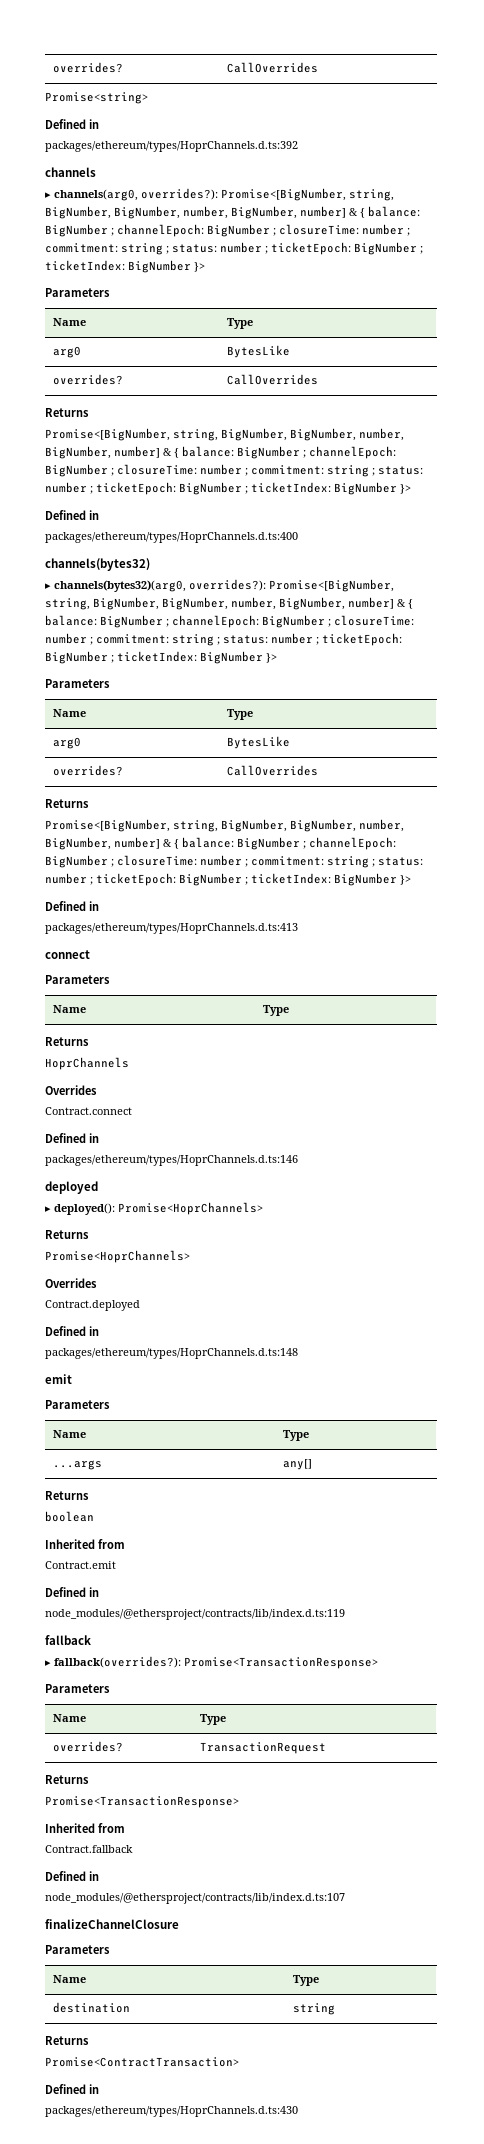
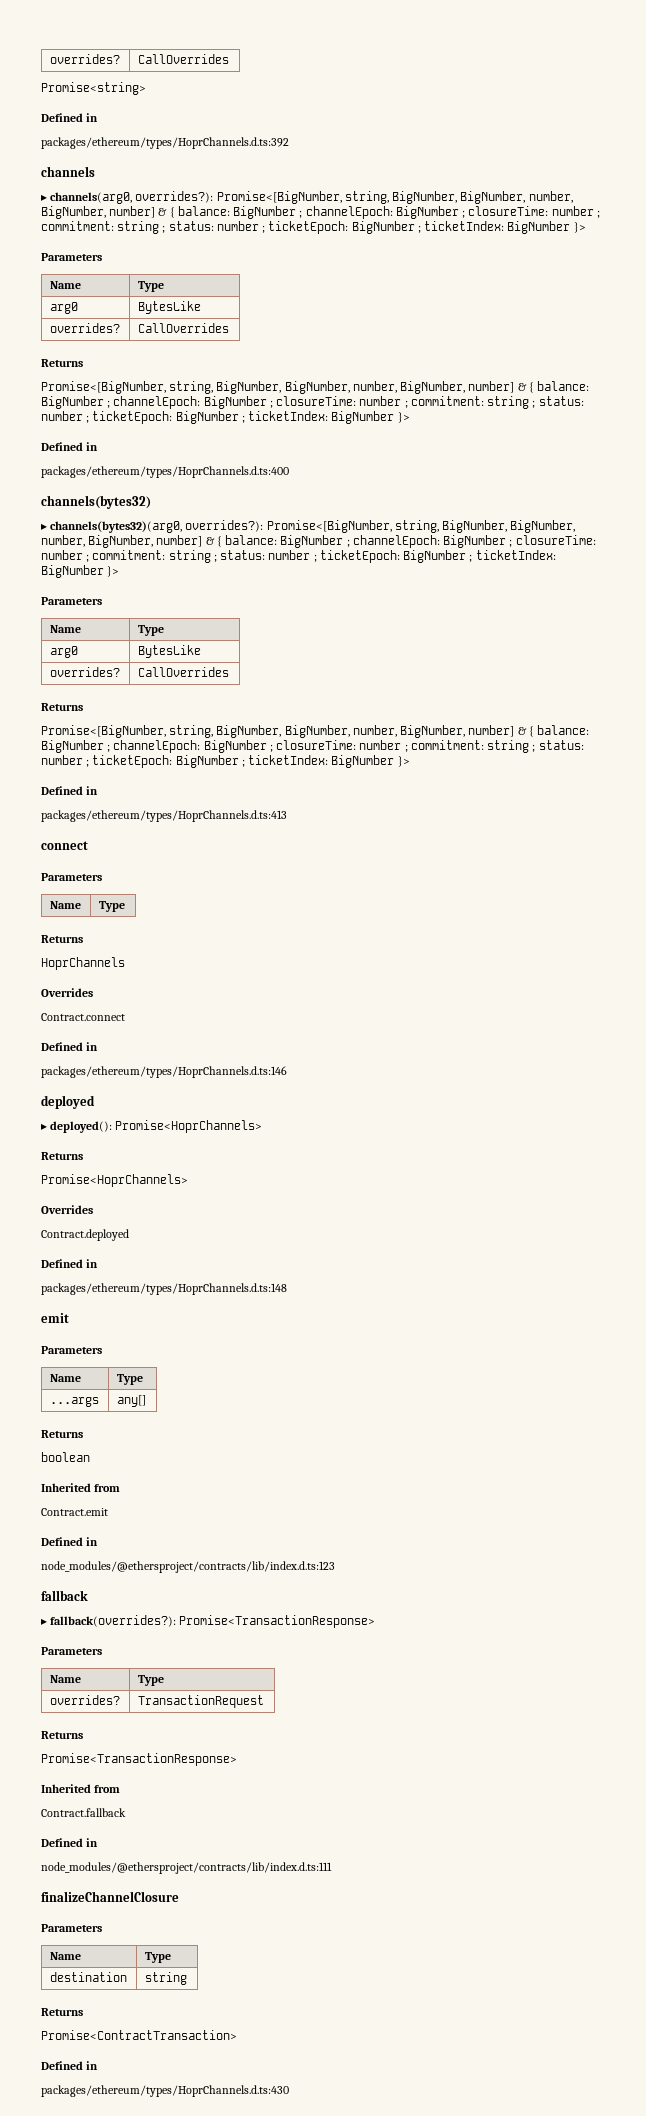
- node_modules/@ethersproject/contracts/lib/index.d.ts:119
+ node_modules/@ethersproject/contracts/lib/index.d.ts:123
- node_modules/@ethersproject/contracts/lib/index.d.ts:107
+ node_modules/@ethersproject/contracts/lib/index.d.ts:111

